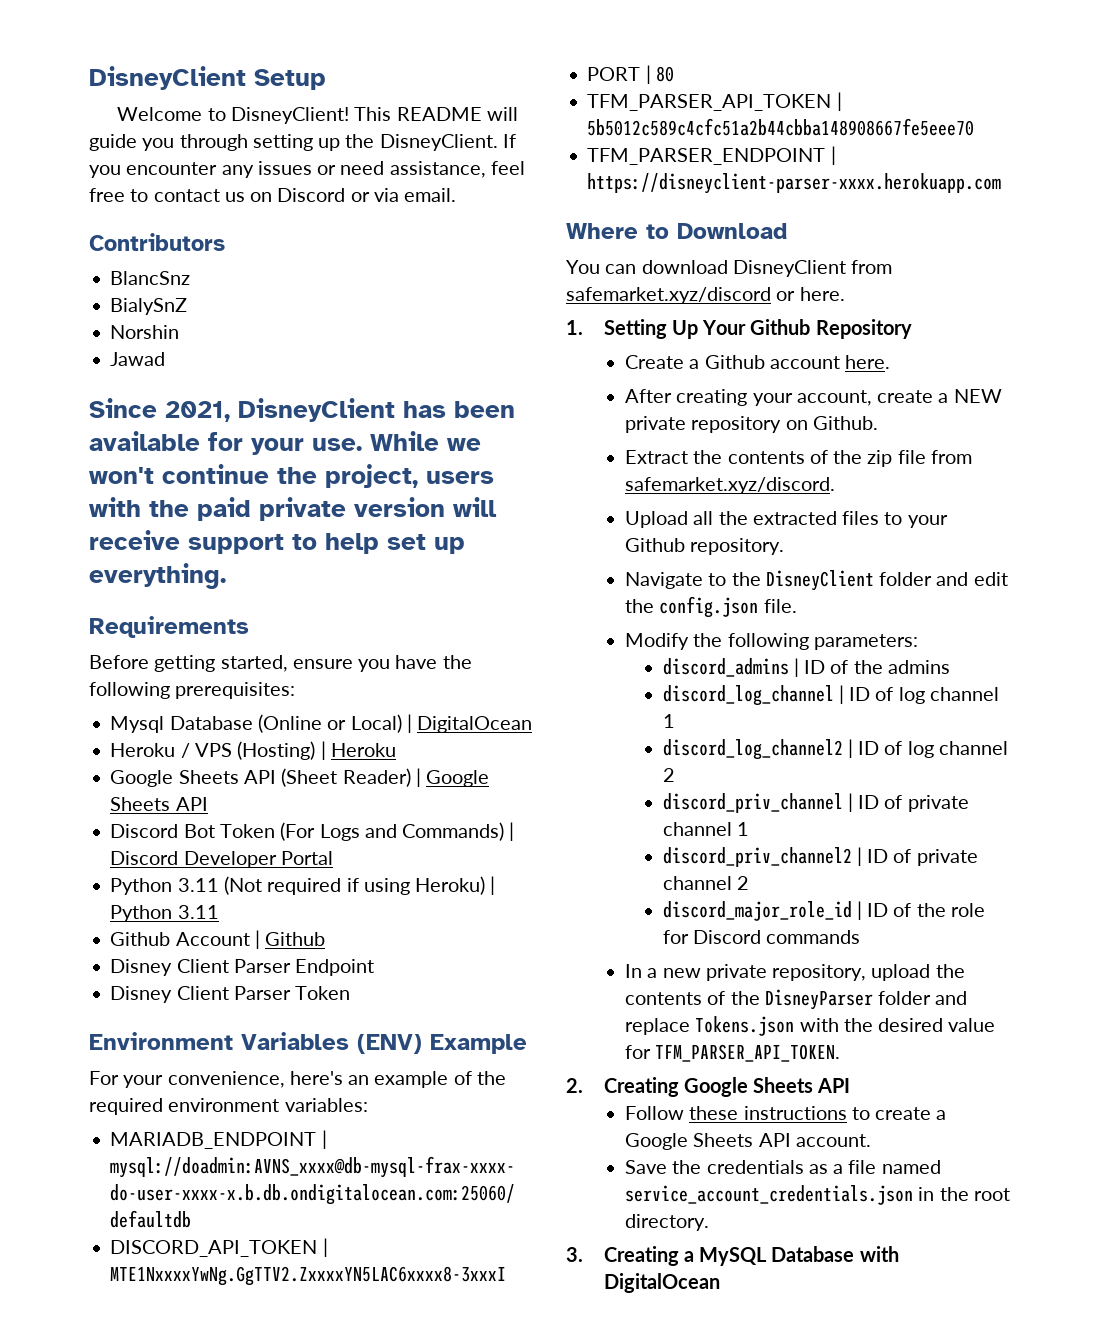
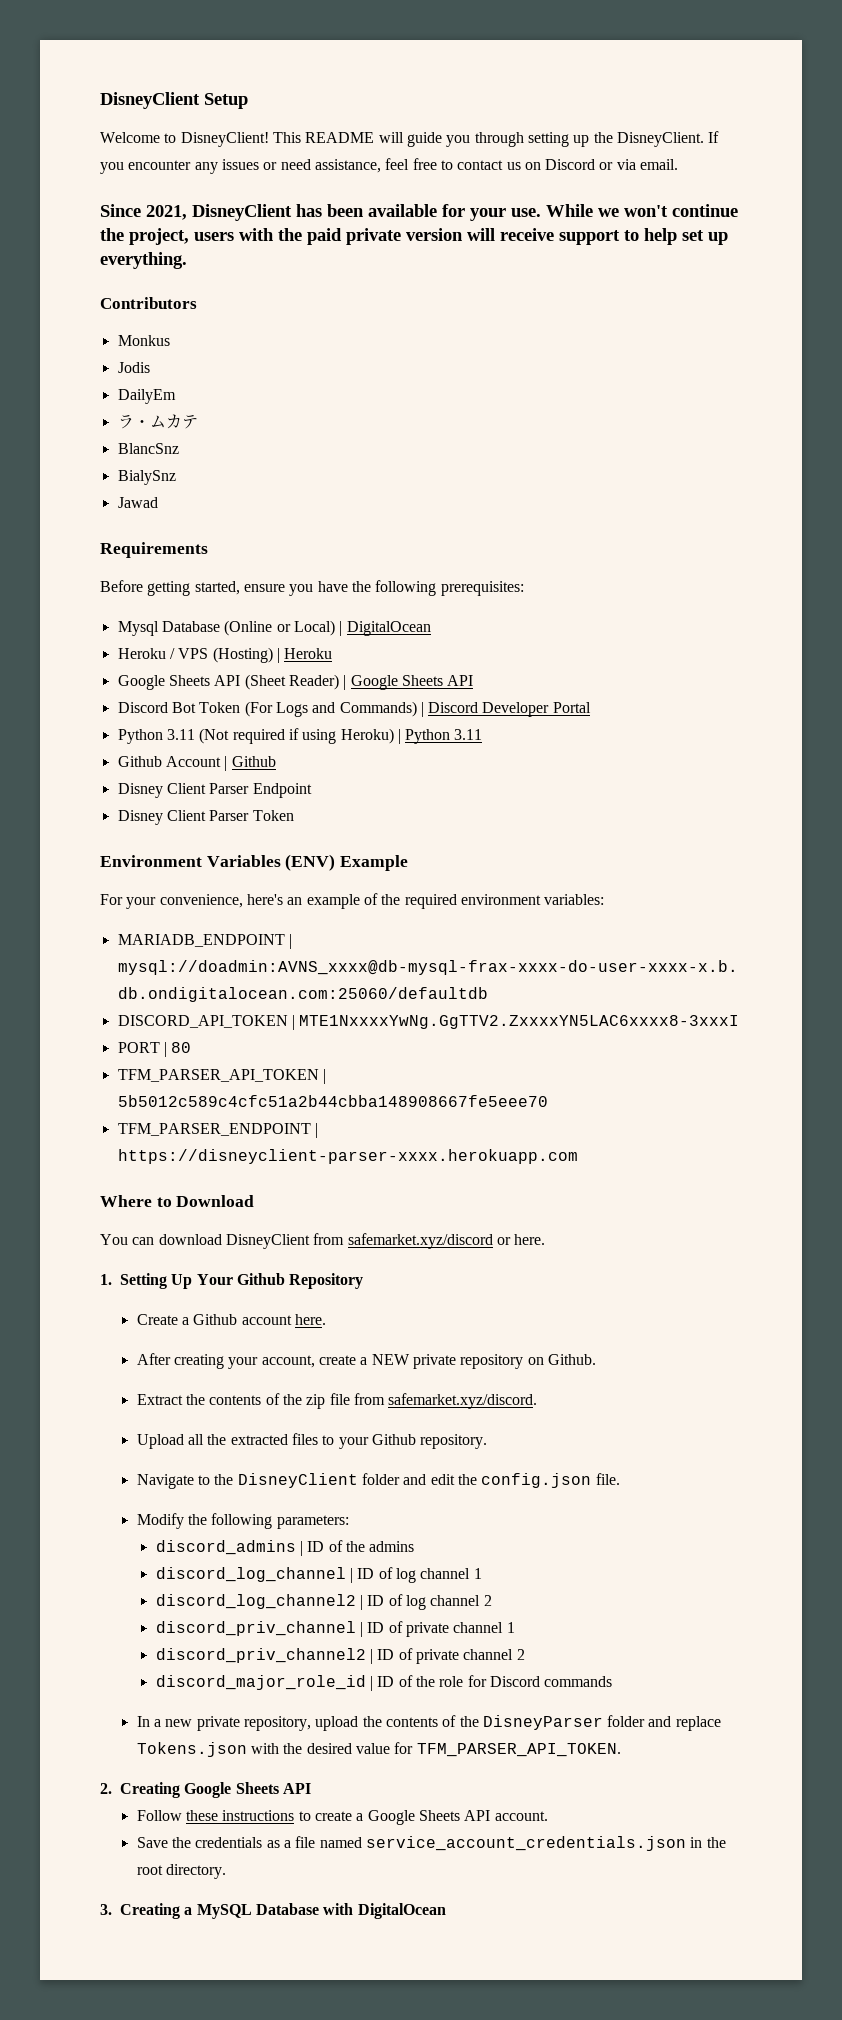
- Contributors
- BlancSnz
- BialySnZ
- Norshin
- Jawad
+ Contributors
+ Monkus
+ Jodis
+ DailyEm
+ ラ・ムカテ
+ BlancSnz
+ BialySnz
+ Jawad

